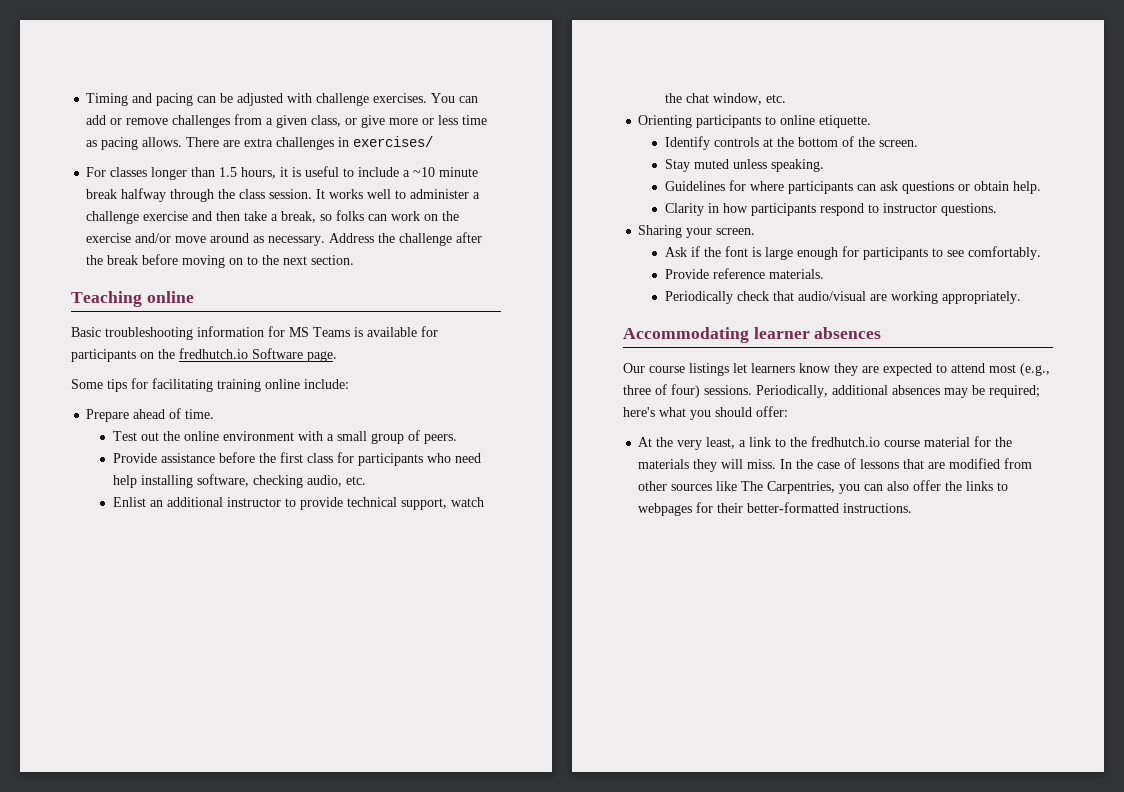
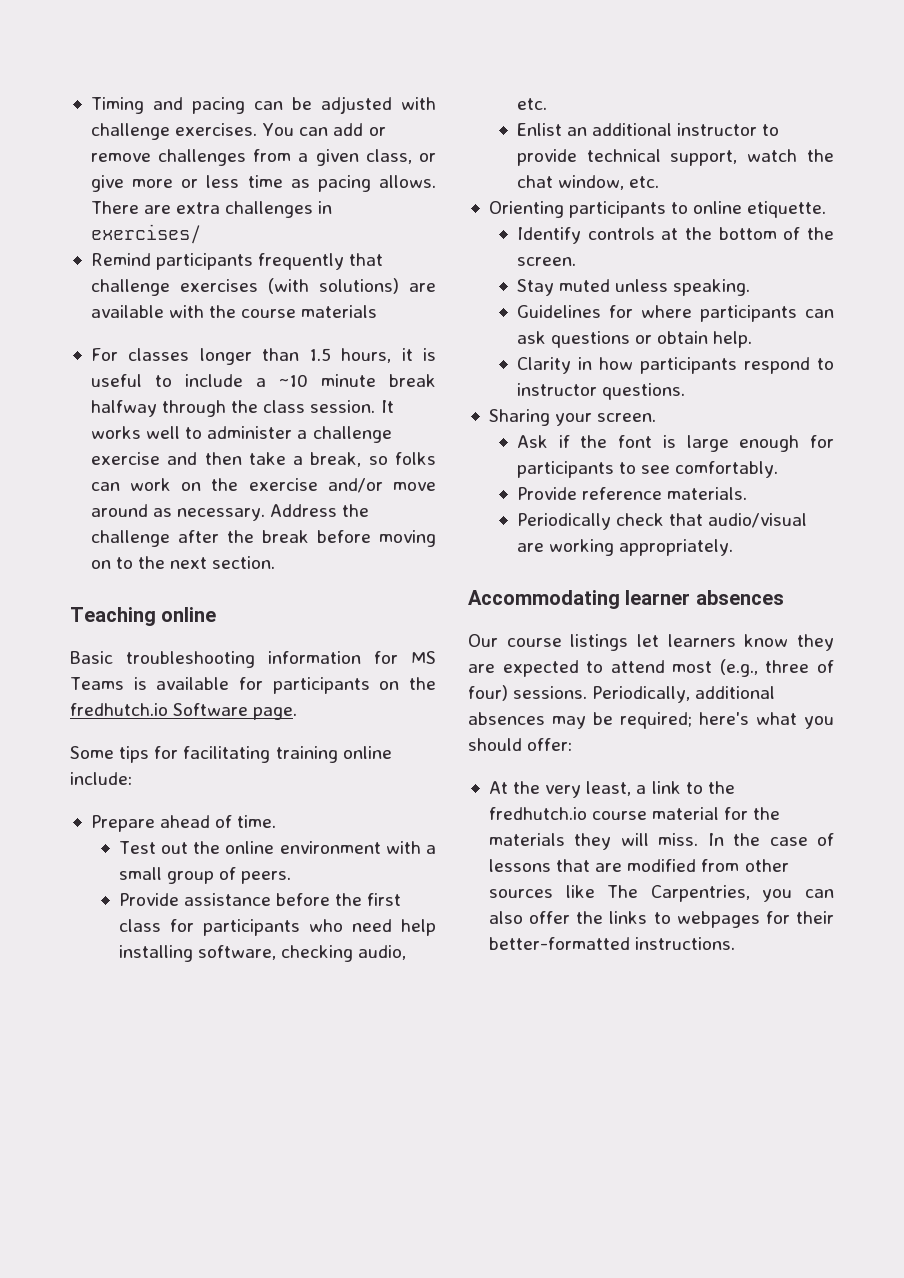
+ Remind participants frequently that challenge exercises (with solutions) are available with the course materials

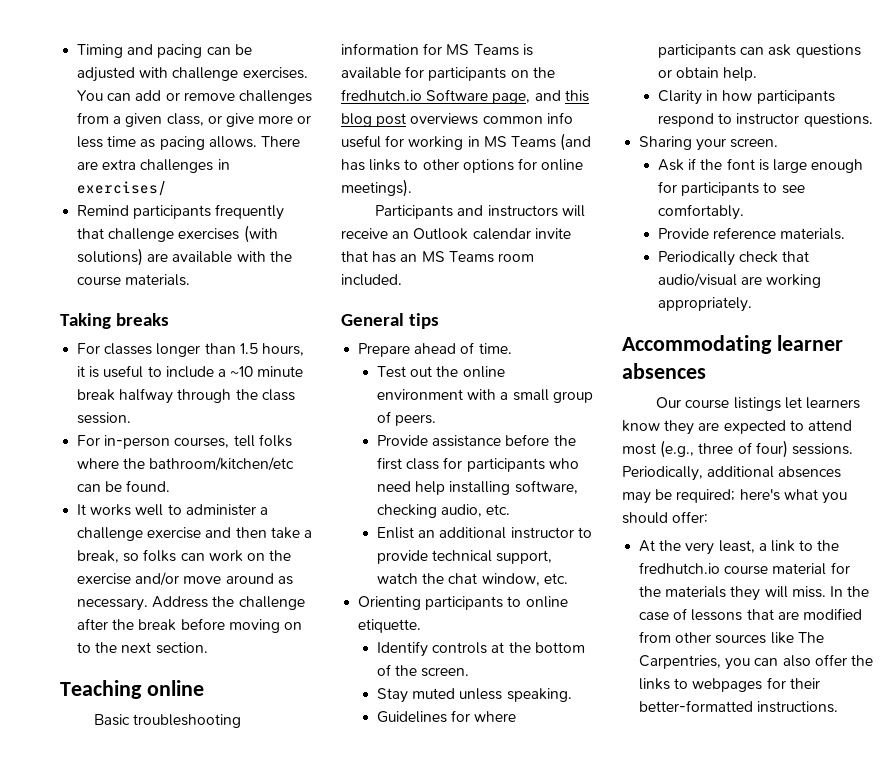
- Remind participants frequently that challenge exercises (with solutions) are available with the course materials
+ Remind participants frequently that challenge exercises (with solutions) are available with the course materials.
+ Taking breaks
- For classes longer than 1.5 hours, it is useful to include a ~10 minute break halfway through the class session. It works well to administer a challenge exercise and then take a break, so folks can work on the exercise and/or move around as necessary.
+ For classes longer than 1.5 hours, it is useful to include a ~10 minute break halfway through the class session.
+ For in-person courses, tell folks where the bathroom/kitchen/etc can be found.
+ It works well to administer a challenge exercise and then take a break, so folks can work on the exercise and/or move around as necessary.
- Basic troubleshooting information for MS Teams is available for participants on the fredhutch.io Software page.
- Some tips for facilitating training online include:
+ Basic troubleshooting information for MS Teams is available for participants on the fredhutch.io Software page, and this blog post overviews common info useful for working in MS Teams (and has links to other options for online meetings).
+ Participants and instructors will receive an Outlook calendar invite that has an MS Teams room included.
+ General tips

